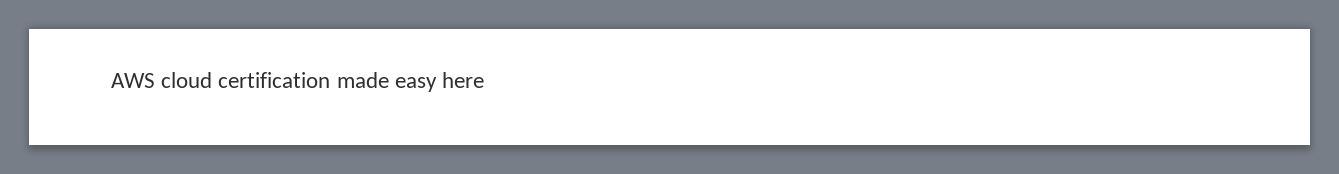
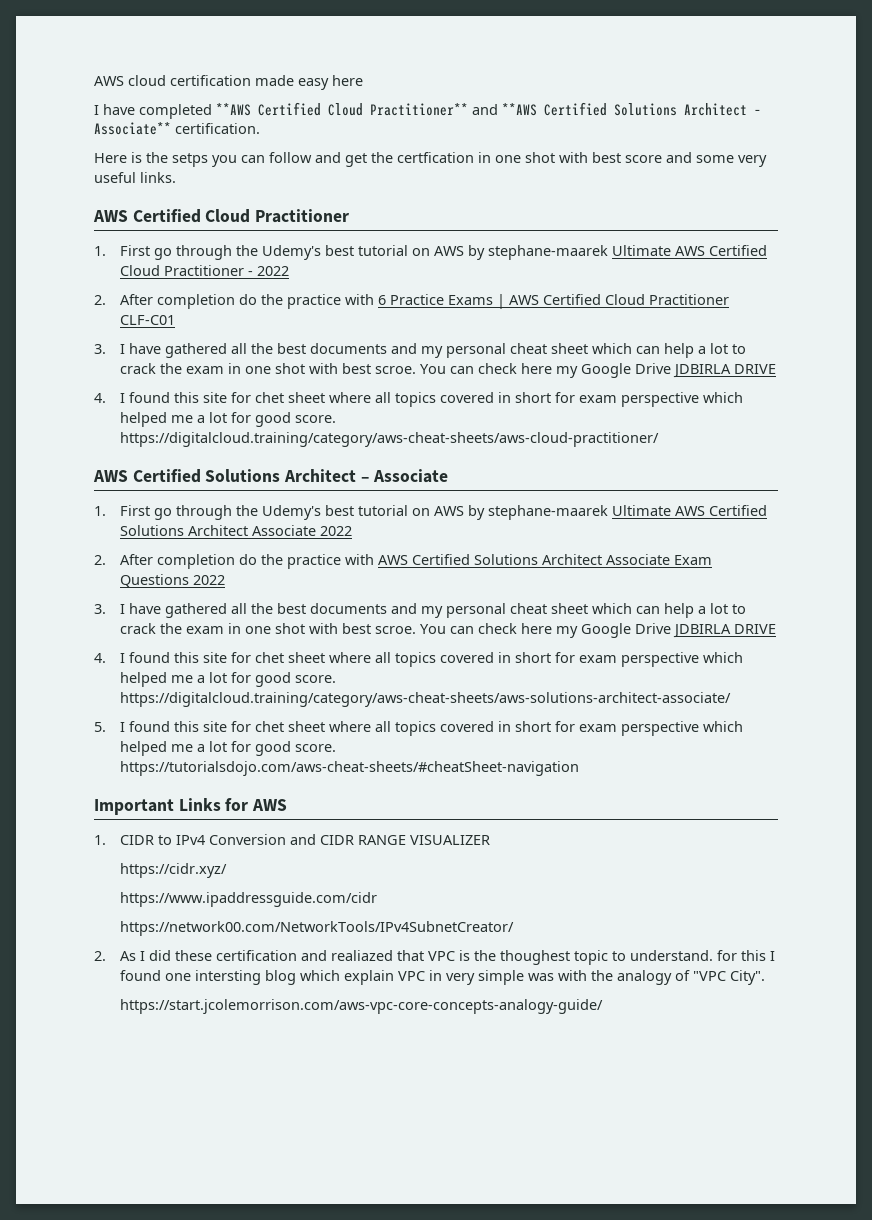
+ I have completed **AWS Certified Cloud Practitioner** and **AWS Certified Solutions Architect – Associate** certification.
+ Here is the setps you can follow and get the certfication in one shot with best score and some very useful links.
+ AWS Certified Cloud Practitioner
+ 1. First go through the Udemy's best tutorial on AWS by stephane-maarek Ultimate AWS Certified Cloud Practitioner - 2022
+ 2. After completion do the practice with 6 Practice Exams | AWS Certified Cloud Practitioner CLF-C01
+ 3. I have gathered all the best documents and my personal cheat sheet which can help a lot to crack the exam in one shot with best scroe. You can check here my Google Drive JDBIRLA DRIVE
+ 4. I found this site for chet sheet where all topics covered in short for exam perspective which helped me a lot for good score. https://digitalcloud.training/category/aws-cheat-sheets/aws-cloud-practitioner/
+ AWS Certified Solutions Architect – Associate
+ 1. First go through the Udemy's best tutorial on AWS by stephane-maarek Ultimate AWS Certified Solutions Architect Associate 2022
+ 2. After completion do the practice with AWS Certified Solutions Architect Associate Exam Questions 2022
+ 3. I have gathered all the best documents and my personal cheat sheet which can help a lot to crack the exam in one shot with best scroe. You can check here my Google Drive JDBIRLA DRIVE
+ 4. I found this site for chet sheet where all topics covered in short for exam perspective which helped me a lot for good score. https://digitalcloud.training/category/aws-cheat-sheets/aws-solutions-architect-associate/
+ 5. I found this site for chet sheet where all topics covered in short for exam perspective which helped me a lot for good score. https://tutorialsdojo.com/aws-cheat-sheets/#cheatSheet-navigation
+ Important Links for AWS
+ 1. CIDR to IPv4 Conversion and CIDR RANGE VISUALIZER
+ https://cidr.xyz/
+ https://www.ipaddressguide.com/cidr
+ https://network00.com/NetworkTools/IPv4SubnetCreator/
+ 2. As I did these certification and realiazed that VPC is the thoughest topic to understand. for this I found one intersting blog which explain VPC in very simple was with the analogy of "VPC City".
+ https://start.jcolemorrison.com/aws-vpc-core-concepts-analogy-guide/

